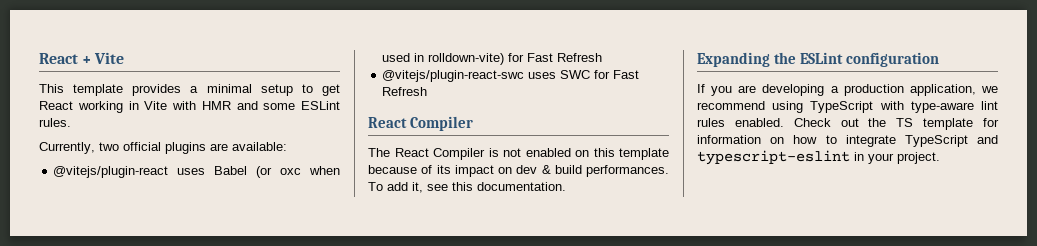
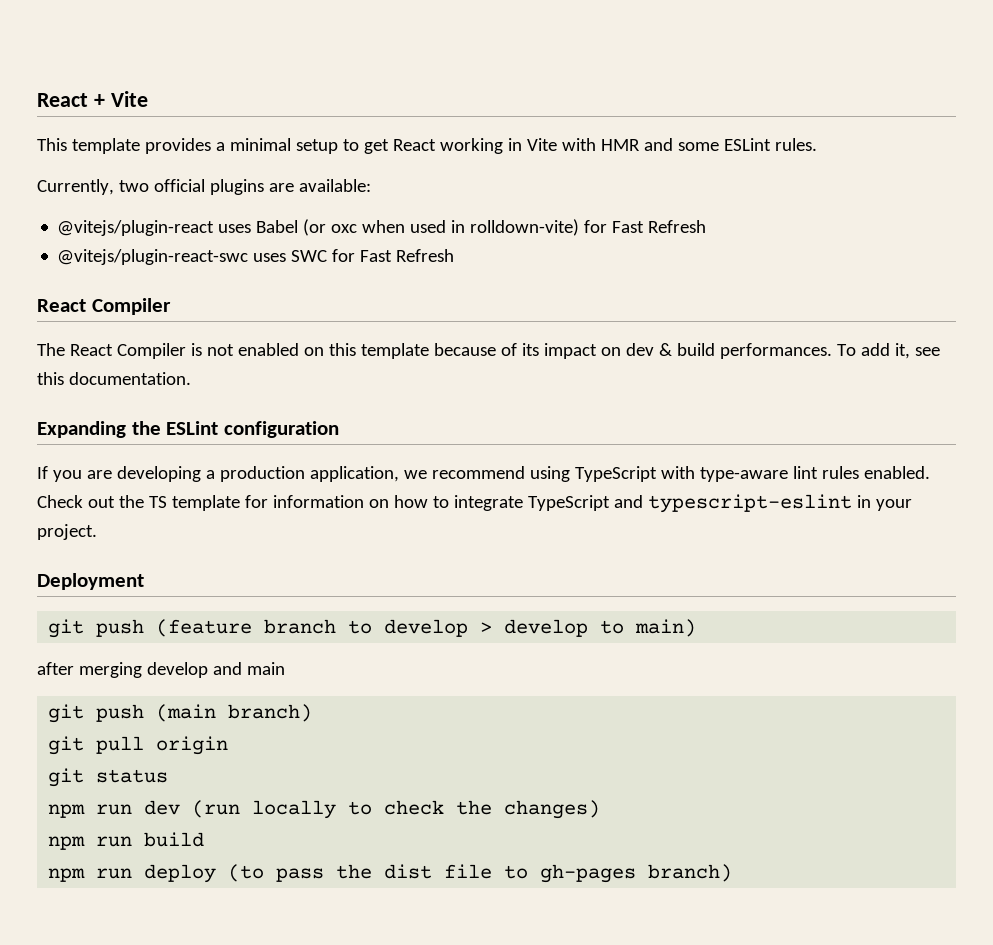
+ Deployment
+ git push (feature branch to develop > develop to main)
+ after merging develop and main
+ git push (main branch)
+ git pull origin
+ git status
+ npm run dev (run locally to check the changes)
+ npm run build
+ npm run deploy (to pass the dist file to gh-pages branch)

